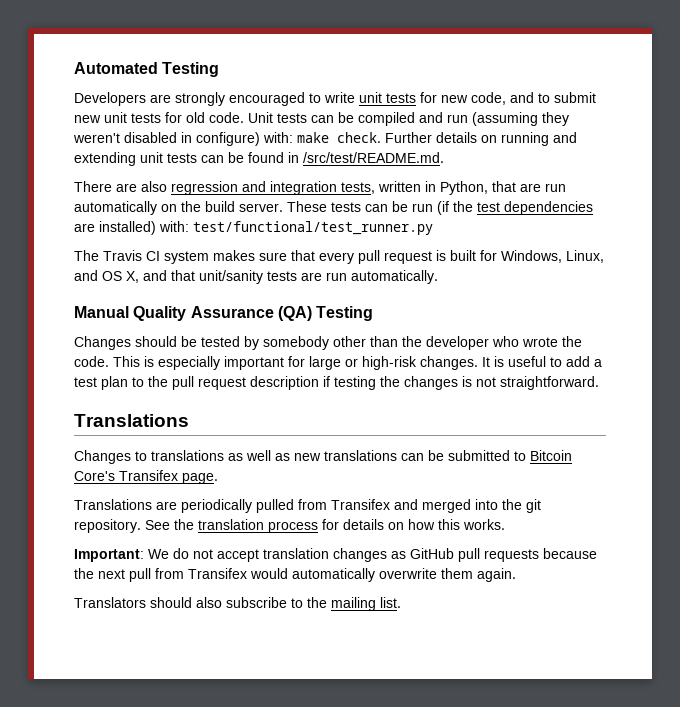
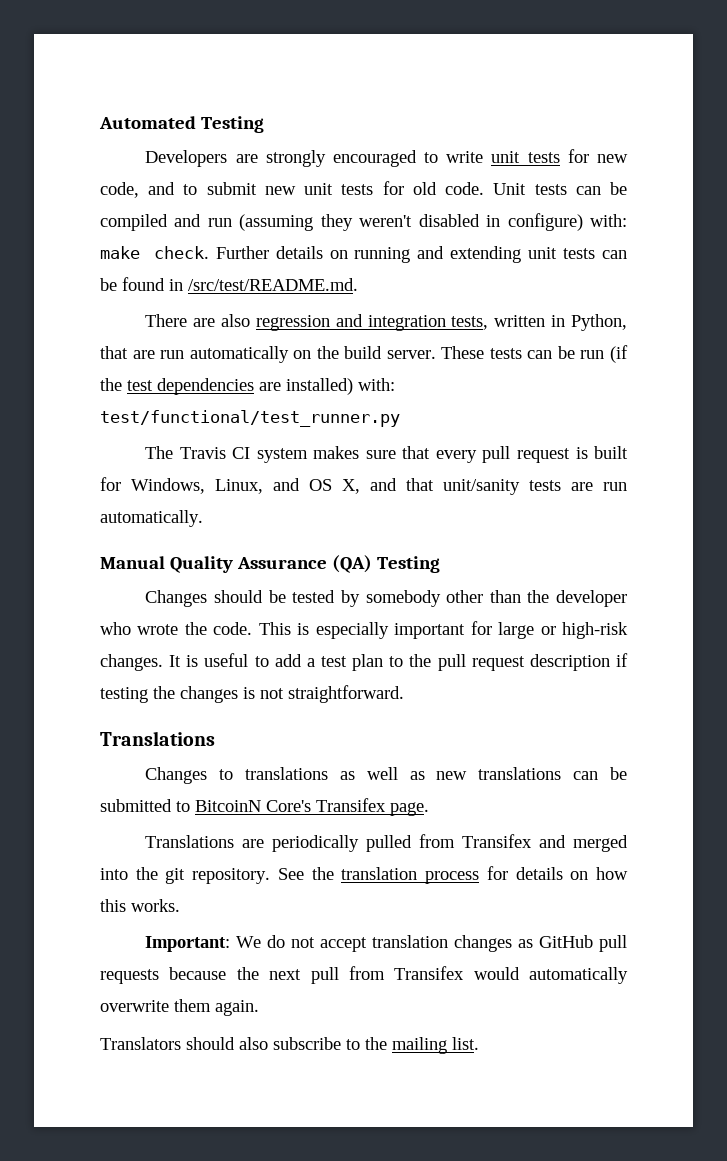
- Changes to translations as well as new translations can be submitted to Bitcoin Core's Transifex page.
+ Changes to translations as well as new translations can be submitted to BitcoinN Core's Transifex page.

